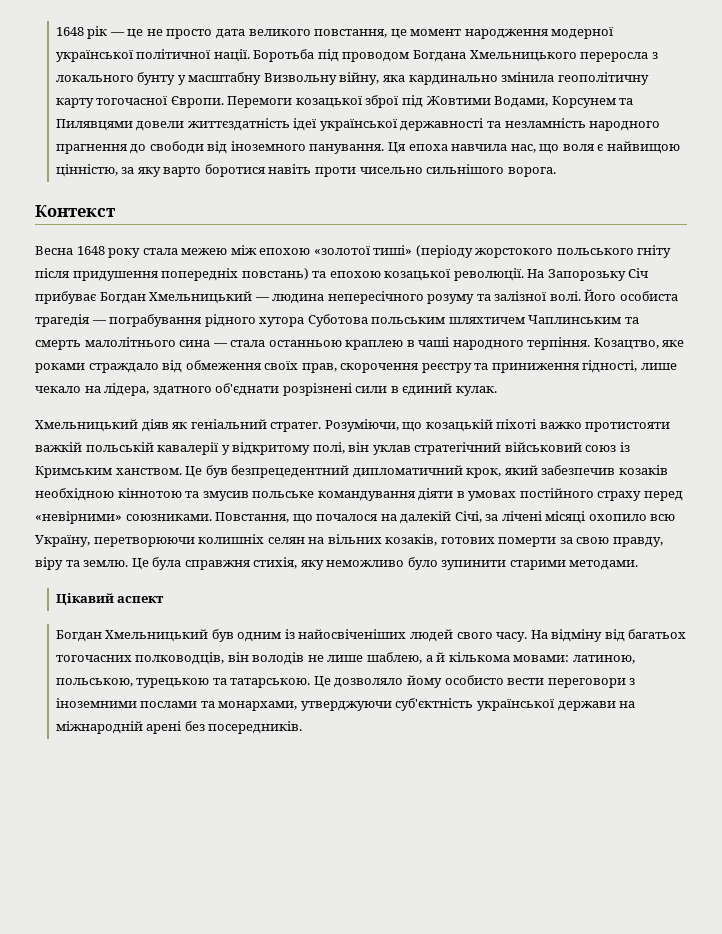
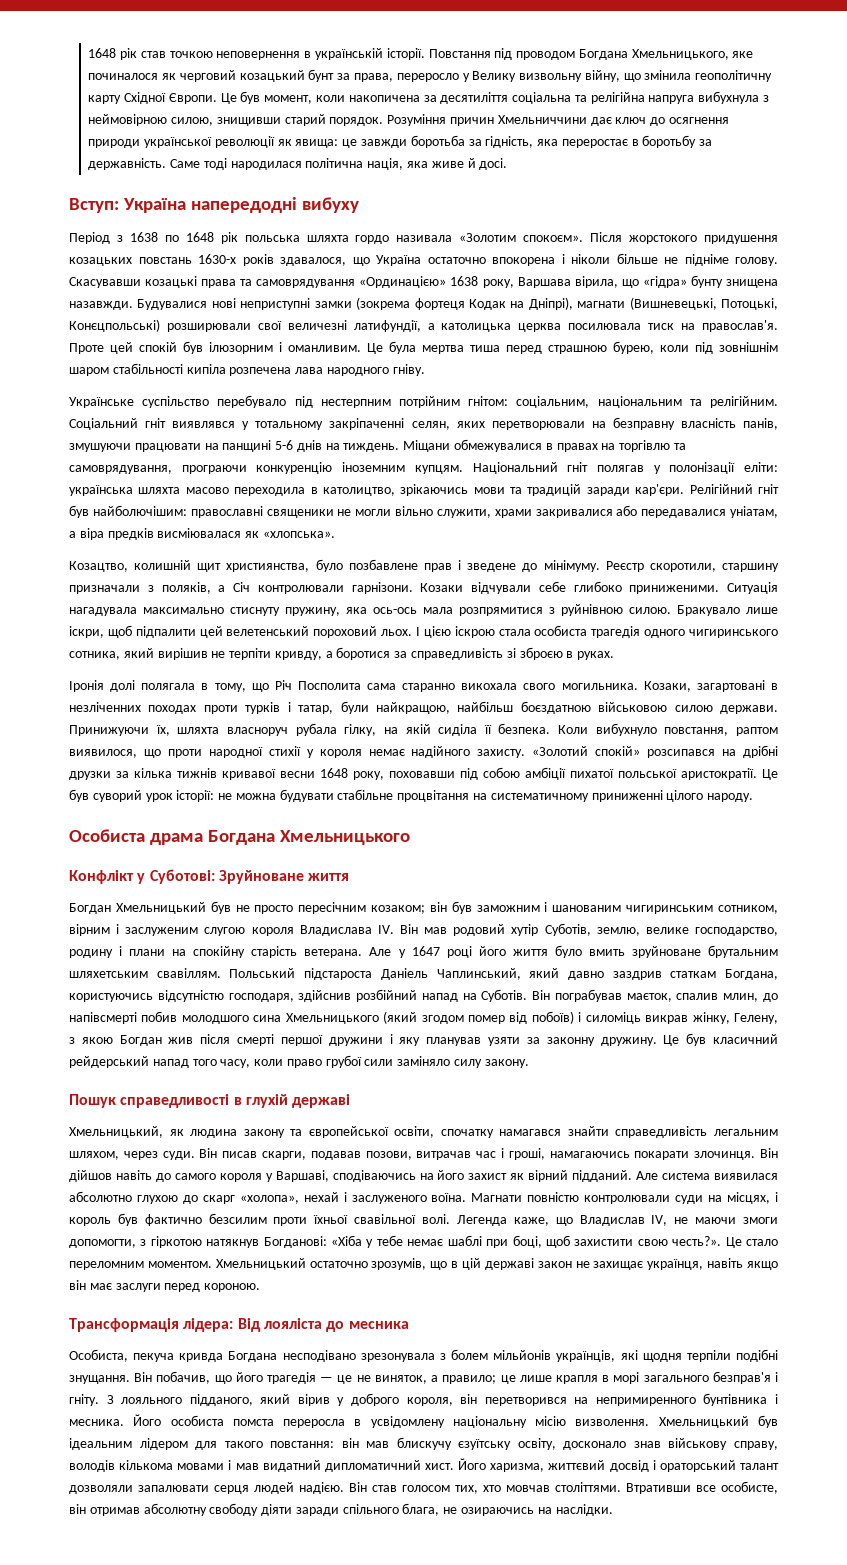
- 1648 рік — це не просто дата великого повстання, це момент народження модерної української політичної нації. Боротьба під проводом Богдана Хмельницького переросла з локального бунту у масштабну Визвольну війну, яка кардинально змінила геополітичну карту тогочасної Європи. Перемоги козацької зброї під Жовтими Водами, Корсунем та Пилявцями довели життєздатність ідеї української державності та незламність народного прагнення до свободи від іноземного панування. Ця епоха навчила нас, що воля є найвищою цінністю, за яку варто боротися навіть проти чисельно сильнішого ворога.
- Контекст
- Весна 1648 року стала межею між епохою «золотої тиші» (періоду жорстокого польського гніту після придушення попередніх повстань) та епохою козацької революції. На Запорозьку Січ прибуває Богдан Хмельницький — людина непересічного розуму та залізної волі. Його особиста трагедія — пограбування рідного хутора Суботова польським шляхтичем Чаплинським та смерть малолітнього сина — стала останньою краплею в чаші народного терпіння. Козацтво, яке роками страждало від обмеження своїх прав, скорочення реєстру та приниження гідності, лише чекало на лідера, здатного об'єднати розрізнені сили в єдиний кулак.
- Хмельницький діяв як геніальний стратег. Розуміючи, що козацькій піхоті важко протистояти важкій польській кавалерії у відкритому полі, він уклав стратегічний військовий союз із Кримським ханством. Це був безпрецедентний дипломатичний крок, який забезпечив козаків необхідною кіннотою та змусив польське командування діяти в умовах постійного страху перед «невірними» союзниками. Повстання, що почалося на далекій Січі, за лічені місяці охопило всю Україну, перетворюючи колишніх селян на вільних козаків, готових померти за свою правду, віру та землю. Це була справжня стихія, яку неможливо було зупинити старими методами.
- Цікавий аспект
- Богдан Хмельницький був одним із найосвіченіших людей свого часу. На відміну від багатьох тогочасних полководців, він володів не лише шаблею, а й кількома мовами: латиною, польською, турецькою та татарською. Це дозволяло йому особисто вести переговори з іноземними послами та монархами, утверджуючи суб'єктність української держави на міжнародній арені без посередників.
+ 1648 рік став точкою неповернення в українській історії. Повстання під проводом Богдана Хмельницького, яке починалося як черговий козацький бунт за права, переросло у Велику визвольну війну, що змінила геополітичну карту Східної Європи. Це був момент, коли накопичена за десятиліття соціальна та релігійна напруга вибухнула з неймовірною силою, знищивши старий порядок. Розуміння причин Хмельниччини дає ключ до осягнення природи української революції як явища: це завжди боротьба за гідність, яка переростає в боротьбу за державність. Саме тоді народилася політична нація, яка живе й досі.
+ Вступ: Україна напередодні вибуху
+ Період з 1638 по 1648 рік польська шляхта гордо називала «Золотим спокоєм». Після жорстокого придушення козацьких повстань 1630-х років здавалося, що Україна остаточно впокорена і ніколи більше не підніме голову. Скасувавши козацькі права та самоврядування «Ординацією» 1638 року, Варшава вірила, що «гідра» бунту знищена назавжди. Будувалися нові неприступні замки (зокрема фортеця Кодак на Дніпрі), магнати (Вишневецькі, Потоцькі, Конєцпольські) розширювали свої величезні латифундії, а католицька церква посилювала тиск на православ'я. Проте цей спокій був ілюзорним і оманливим. Це була мертва тиша перед страшною бурею, коли під зовнішнім шаром стабільності кипіла розпечена лава народного гніву.
+ Українське суспільство перебувало під нестерпним потрійним гнітом: соціальним, національним та релігійним. Соціальний гніт виявлявся у тотальному закріпаченні селян, яких перетворювали на безправну власність панів, змушуючи працювати на панщині 5-6 днів на тиждень. Міщани обмежувалися в правах на торгівлю та самоврядування, програючи конкуренцію іноземним купцям. Національний гніт полягав у полонізації еліти: українська шляхта масово переходила в католицтво, зрікаючись мови та традицій заради кар'єри. Релігійний гніт був найболючішим: православні священики не могли вільно служити, храми закривалися або передавалися уніатам, а віра предків висміювалася як «хлопська».
+ Козацтво, колишній щит християнства, було позбавлене прав і зведене до мінімуму. Реєстр скоротили, старшину призначали з поляків, а Січ контролювали гарнізони. Козаки відчували себе глибоко приниженими. Ситуація нагадувала максимально стиснуту пружину, яка ось-ось мала розпрямитися з руйнівною силою. Бракувало лише іскри, щоб підпалити цей велетенський пороховий льох. І цією іскрою стала особиста трагедія одного чигиринського сотника, який вирішив не терпіти кривду, а боротися за справедливість зі зброєю в руках.
+ Іронія долі полягала в тому, що Річ Посполита сама старанно викохала свого могильника. Козаки, загартовані в незліченних походах проти турків і татар, були найкращою, найбільш боєздатною військовою силою держави. Принижуючи їх, шляхта власноруч рубала гілку, на якій сиділа її безпека. Коли вибухнуло повстання, раптом виявилося, що проти народної стихії у короля немає надійного захисту. «Золотий спокій» розсипався на дрібні друзки за кілька тижнів кривавої весни 1648 року, поховавши під собою амбіції пихатої польської аристократії. Це був суворий урок історії: не можна будувати стабільне процвітання на систематичному приниженні цілого народу.
+ Особиста драма Богдана Хмельницького
+ Конфлікт у Суботові: Зруйноване життя
+ Богдан Хмельницький був не просто пересічним козаком; він був заможним і шанованим чигиринським сотником, вірним і заслуженим слугою короля Владислава IV. Він мав родовий хутір Суботів, землю, велике господарство, родину і плани на спокійну старість ветерана. Але у 1647 році його життя було вмить зруйноване брутальним шляхетським свавіллям. Польський підстароста Даніель Чаплинський, який давно заздрив статкам Богдана, користуючись відсутністю господаря, здійснив розбійний напад на Суботів. Він пограбував маєток, спалив млин, до напівсмерті побив молодшого сина Хмельницького (який згодом помер від побоїв) і силоміць викрав жінку, Гелену, з якою Богдан жив після смерті першої дружини і яку планував узяти за законну дружину. Це був класичний рейдерський напад того часу, коли право грубої сили заміняло силу закону.
+ Пошук справедливості в глухій державі
+ Хмельницький, як людина закону та європейської освіти, спочатку намагався знайти справедливість легальним шляхом, через суди. Він писав скарги, подавав позови, витрачав час і гроші, намагаючись покарати злочинця. Він дійшов навіть до самого короля у Варшаві, сподіваючись на його захист як вірний підданий. Але система виявилася абсолютно глухою до скарг «холопа», нехай і заслуженого воїна. Магнати повністю контролювали суди на місцях, і король був фактично безсилим проти їхньої свавільної волі. Легенда каже, що Владислав IV, не маючи змоги допомогти, з гіркотою натякнув Богданові: «Хіба у тебе немає шаблі при боці, щоб захистити свою честь?». Це стало переломним моментом. Хмельницький остаточно зрозумів, що в цій державі закон не захищає українця, навіть якщо він має заслуги перед короною.
+ Трансформація лідера: Від лояліста до месника
+ Особиста, пекуча кривда Богдана несподівано зрезонувала з болем мільйонів українців, які щодня терпіли подібні знущання. Він побачив, що його трагедія — це не виняток, а правило; це лише крапля в морі загального безправ'я і гніту. З лояльного підданого, який вірив у доброго короля, він перетворився на непримиренного бунтівника і месника. Його особиста помста переросла в усвідомлену національну місію визволення. Хмельницький був ідеальним лідером для такого повстання: він мав блискучу єзуїтську освіту, досконало знав військову справу, володів кількома мовами і мав видатний дипломатичний хист. Його харизма, життєвий досвід і ораторський талант дозволяли запалювати серця людей надією. Він став голосом тих, хто мовчав століттями. Втративши все особисте, він отримав абсолютну свободу діяти заради спільного блага, не озираючись на наслідки.

